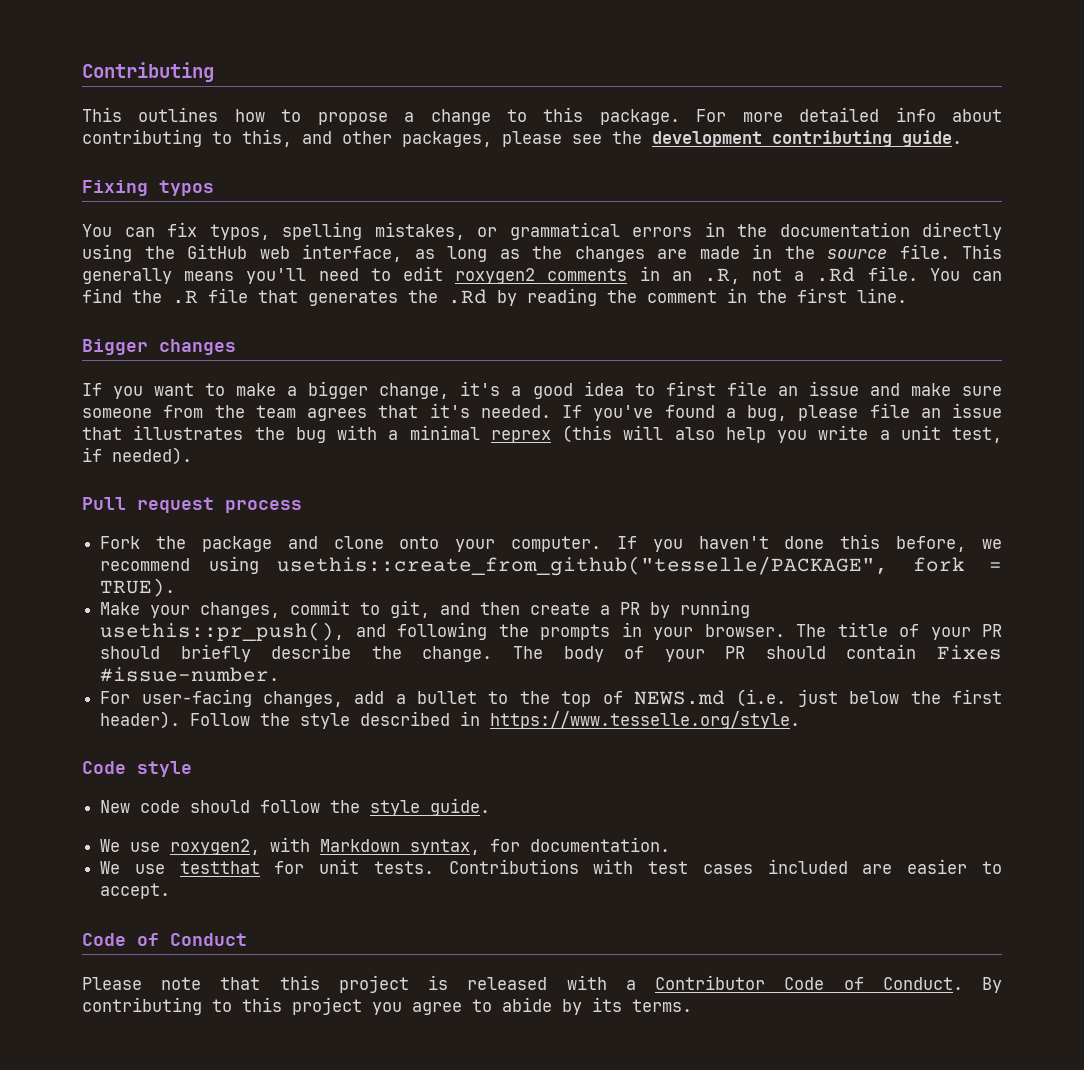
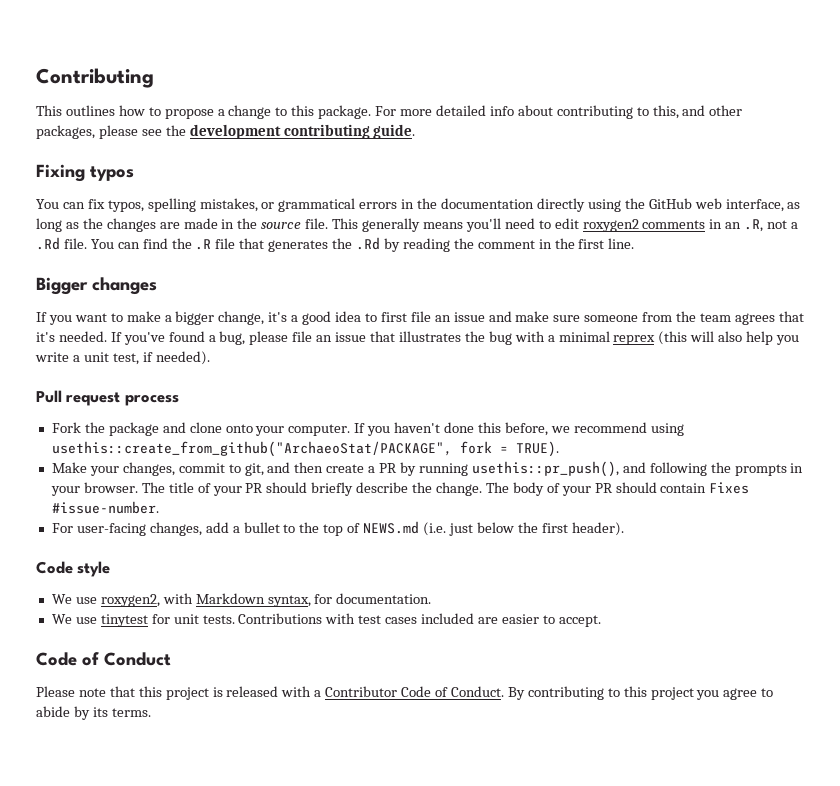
- If you haven't done this before, we recommend using usethis::create_from_github("tesselle/PACKAGE", fork = TRUE).
+ If you haven't done this before, we recommend using usethis::create_from_github("ArchaeoStat/PACKAGE", fork = TRUE).
- For user-facing changes, add a bullet to the top of NEWS.md (i.e. just below the first header). Follow the style described in https://www.tesselle.org/style.
+ For user-facing changes, add a bullet to the top of NEWS.md (i.e. just below the first header).
  Code style
- New code should follow the style guide.
- We use testthat for unit tests.
+ We use tinytest for unit tests.

